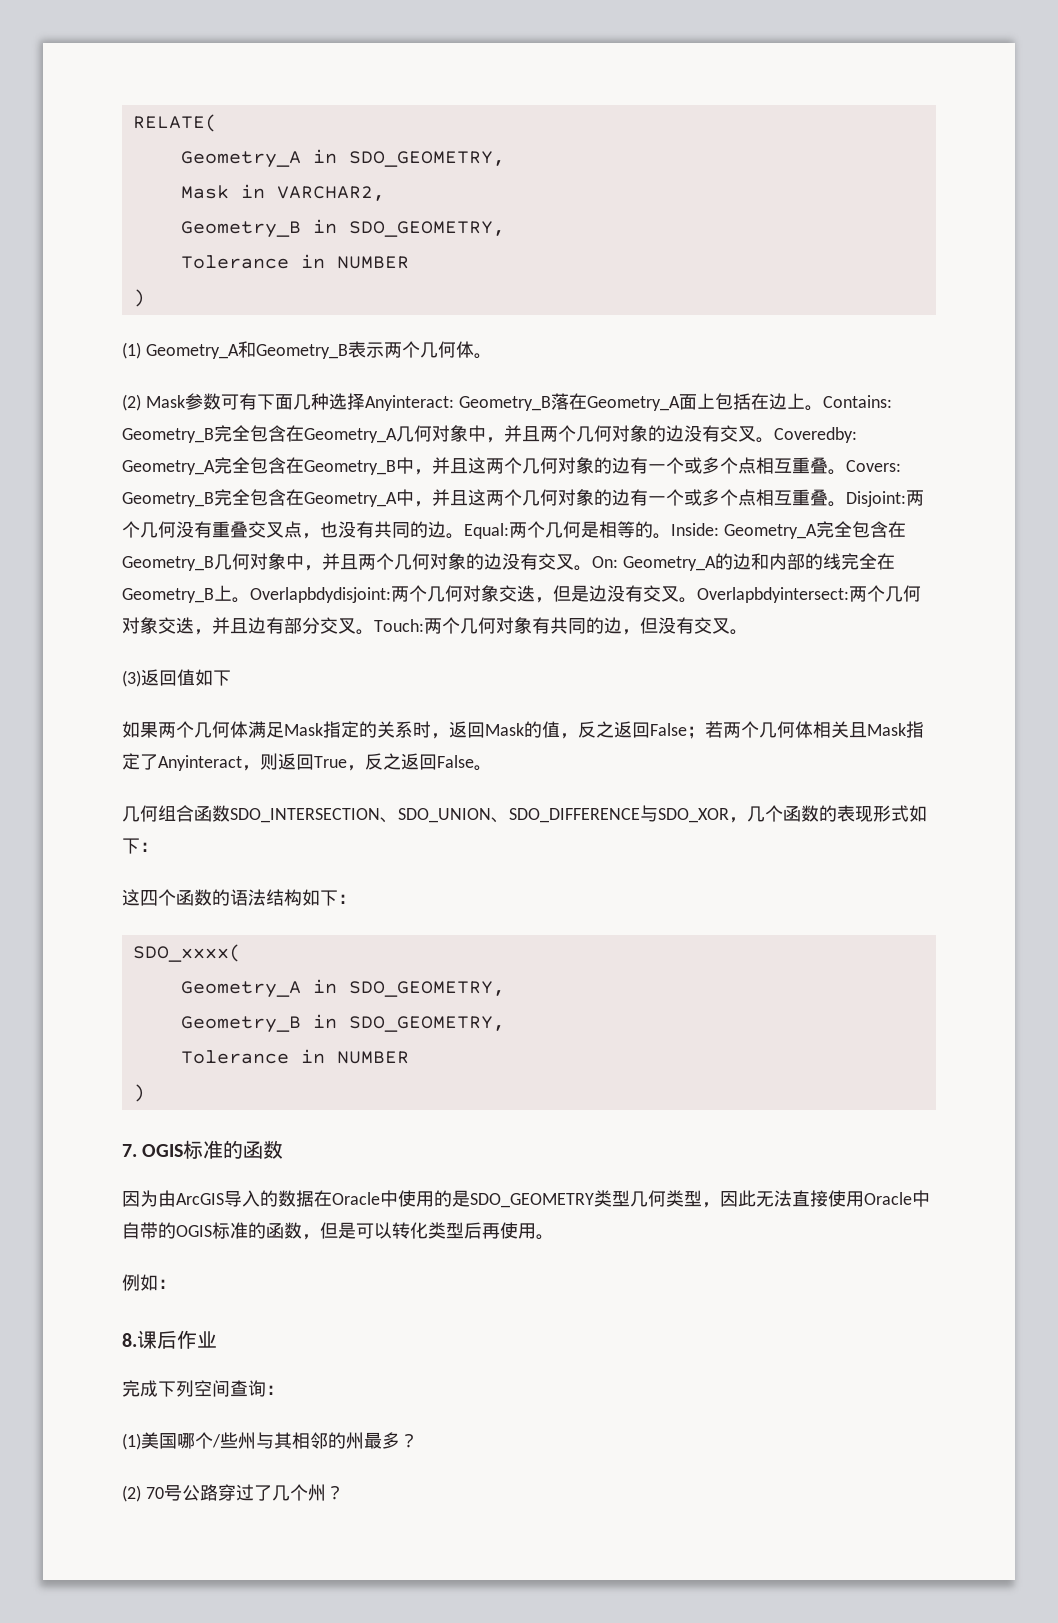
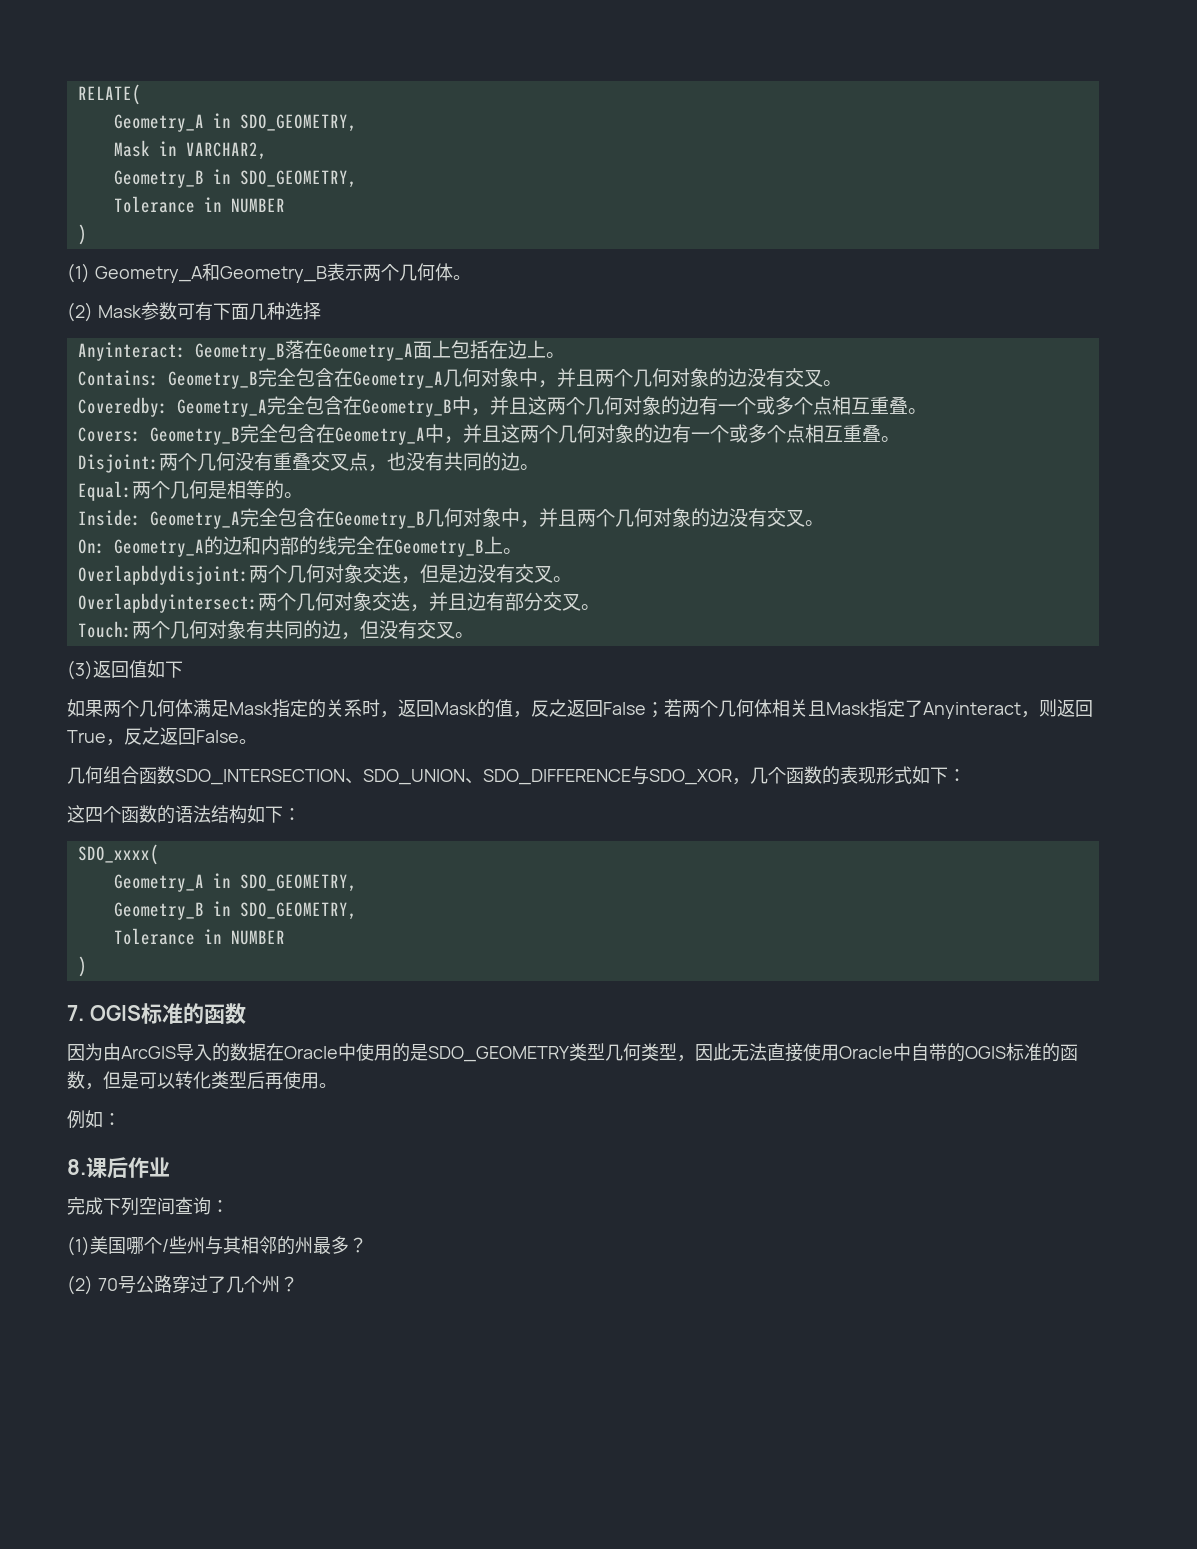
- (2) Mask参数可有下面几种选择Anyinteract:
+ (2) Mask参数可有下面几种选择
+ Anyinteract:
- Geometry_B落在Geometry_A面上包括在边上。Contains:
+ Geometry_B落在Geometry_A面上包括在边上。
+ Contains:
- Geometry_B完全包含在Geometry_A几何对象中，并且两个几何对象的边没有交叉。Coveredby:
+ Geometry_B完全包含在Geometry_A几何对象中，并且两个几何对象的边没有交叉。
+ Coveredby:
- Geometry_A完全包含在Geometry_B中，并且这两个几何对象的边有一个或多个点相互重叠。Covers:
+ Geometry_A完全包含在Geometry_B中，并且这两个几何对象的边有一个或多个点相互重叠。
+ Covers:
- Geometry_B完全包含在Geometry_A中，并且这两个几何对象的边有一个或多个点相互重叠。Disjoint:
+ Geometry_B完全包含在Geometry_A中，并且这两个几何对象的边有一个或多个点相互重叠。
+ Disjoint:
- 两个几何没有重叠交叉点，也没有共同的边。Equal:
+ 两个几何没有重叠交叉点，也没有共同的边。
+ Equal:
- 两个几何是相等的。Inside:
+ 两个几何是相等的。
+ Inside:
- Geometry_A完全包含在Geometry_B几何对象中，并且两个几何对象的边没有交叉。On:
+ Geometry_A完全包含在Geometry_B几何对象中，并且两个几何对象的边没有交叉。
+ On:
- Geometry_A的边和内部的线完全在Geometry_B上。Overlapbdydisjoint:
+ Geometry_A的边和内部的线完全在Geometry_B上。
+ Overlapbdydisjoint:
- 两个几何对象交迭，但是边没有交叉。Overlapbdyintersect:
+ 两个几何对象交迭，但是边没有交叉。
+ Overlapbdyintersect:
- 两个几何对象交迭，并且边有部分交叉。Touch:
+ 两个几何对象交迭，并且边有部分交叉。
+ Touch:

